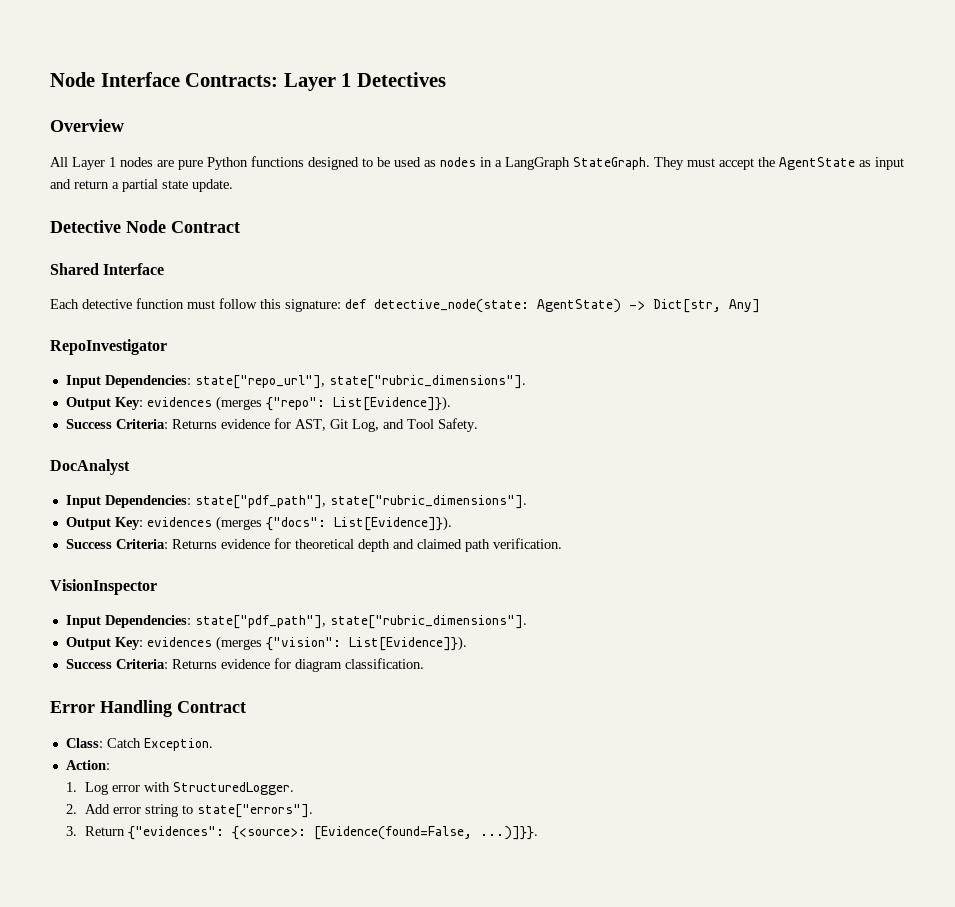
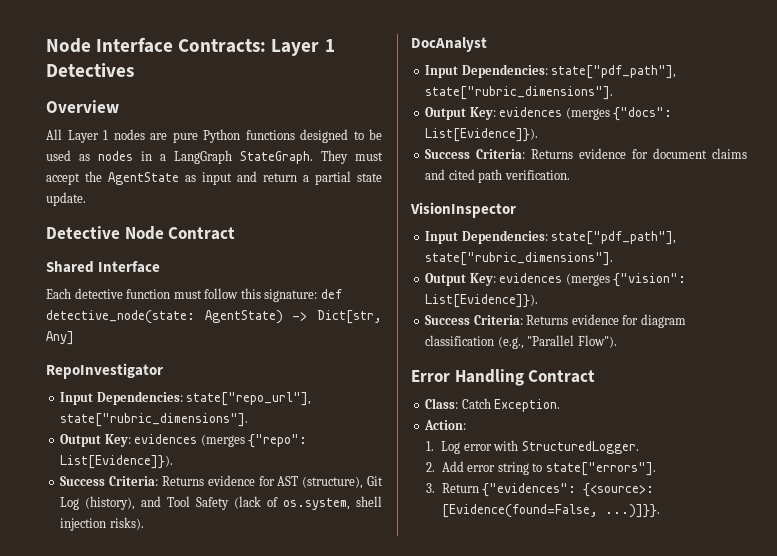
- Success Criteria: Returns evidence for AST, Git Log, and Tool Safety.
+ Success Criteria: Returns evidence for AST (structure), Git Log (history), and Tool Safety (lack of os.system, shell injection risks).
- Success Criteria: Returns evidence for theoretical depth and claimed path verification.
+ Success Criteria: Returns evidence for document claims and cited path verification.
- Success Criteria: Returns evidence for diagram classification.
+ Success Criteria: Returns evidence for diagram classification (e.g., "Parallel Flow").

